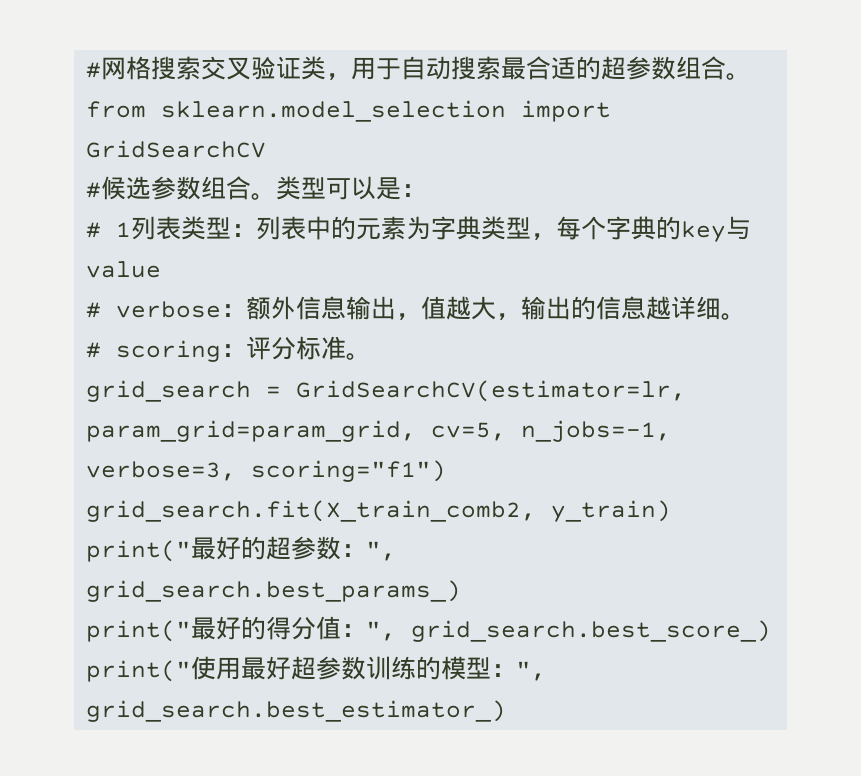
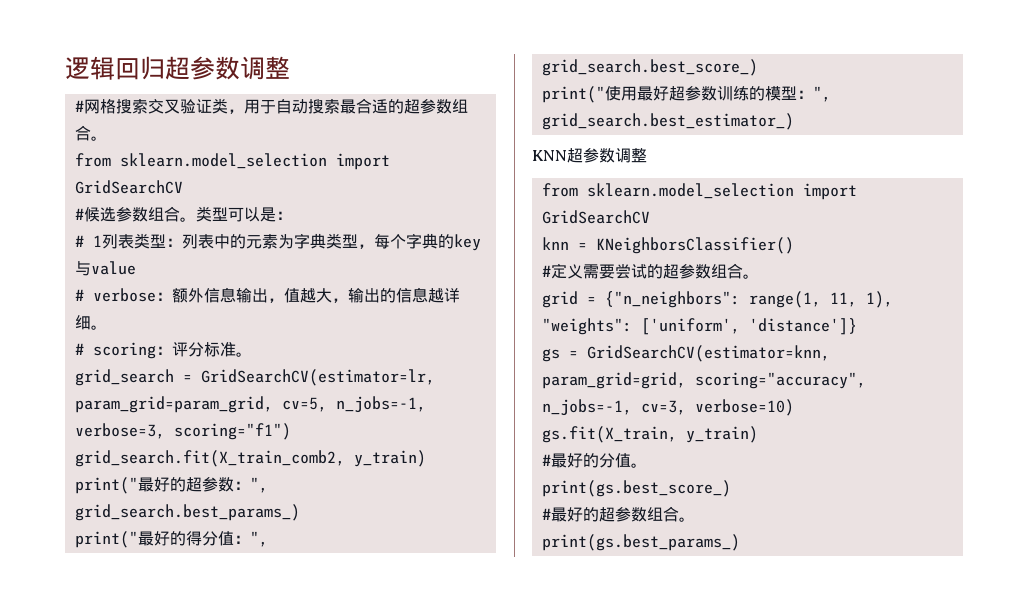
+ 逻辑回归超参数调整
+ KNN超参数调整
+ from sklearn.model_selection import GridSearchCV
+ knn = KNeighborsClassifier()
+ #定义需要尝试的超参数组合。
+ grid = {"n_neighbors": range(1, 11, 1), "weights": ['uniform', 'distance']}
+ gs = GridSearchCV(estimator=knn, param_grid=grid, scoring="accuracy", n_jobs=-1, cv=3, verbose=10)
+ gs.fit(X_train, y_train)
+ #最好的分值。
+ print(gs.best_score_)
+ #最好的超参数组合。
+ print(gs.best_params_)

